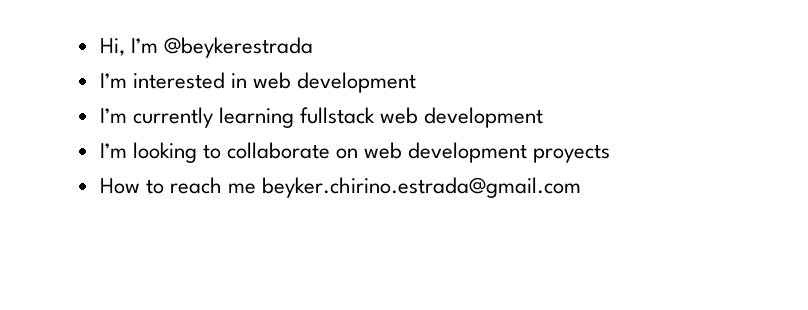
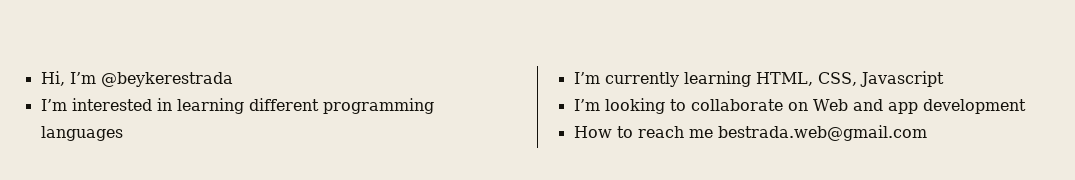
- I’m interested in web development
+ I’m interested in learning different programming languages
- I’m currently learning fullstack web development
+ I’m currently learning HTML, CSS, Javascript
- I’m looking to collaborate on web development proyects
+ I’m looking to collaborate on Web and app development
- How to reach me beyker.chirino.estrada@gmail.com
+ How to reach me bestrada.web@gmail.com

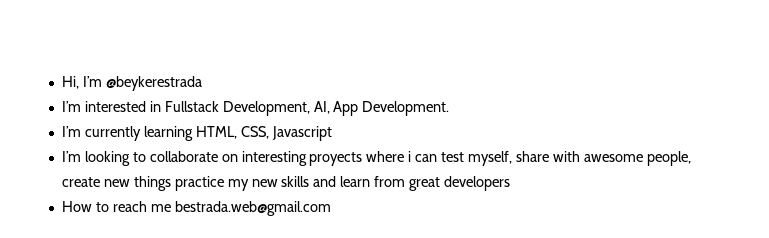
- I’m interested in learning different programming languages
+ I’m interested in Fullstack Development, AI, App Development.
- I’m looking to collaborate on Web and app development
+ I’m looking to collaborate on interesting proyects where i can test myself, share with awesome people, create new things practice my new skills and learn from great developers

